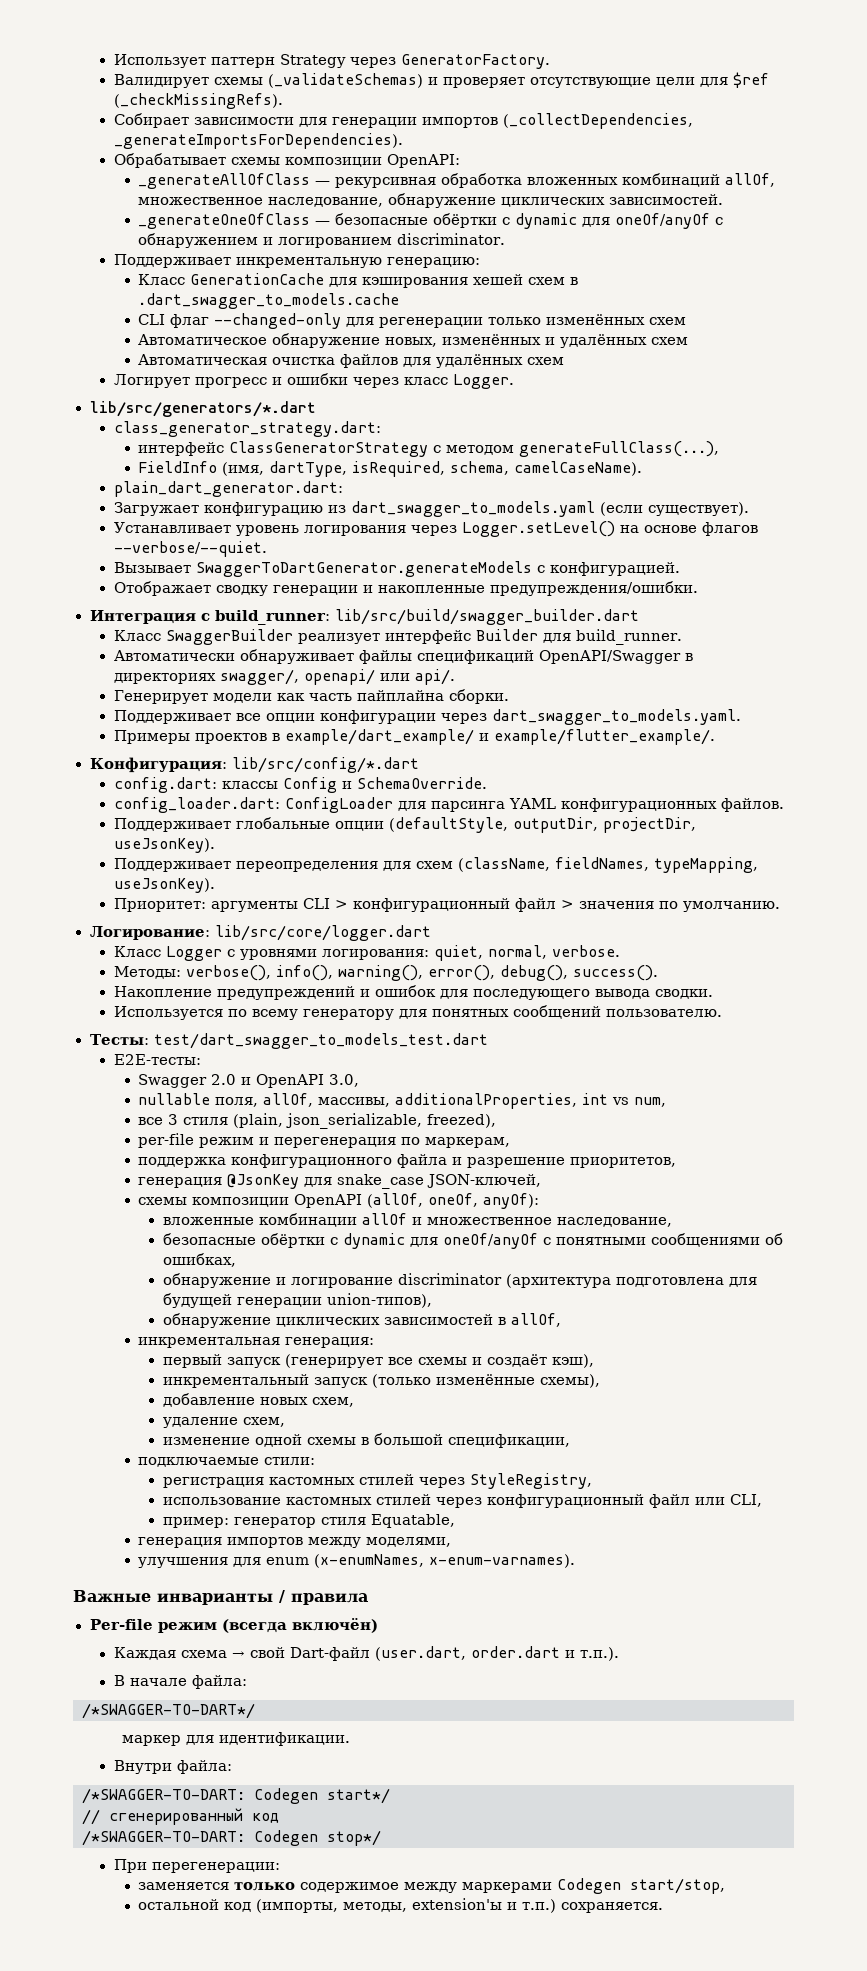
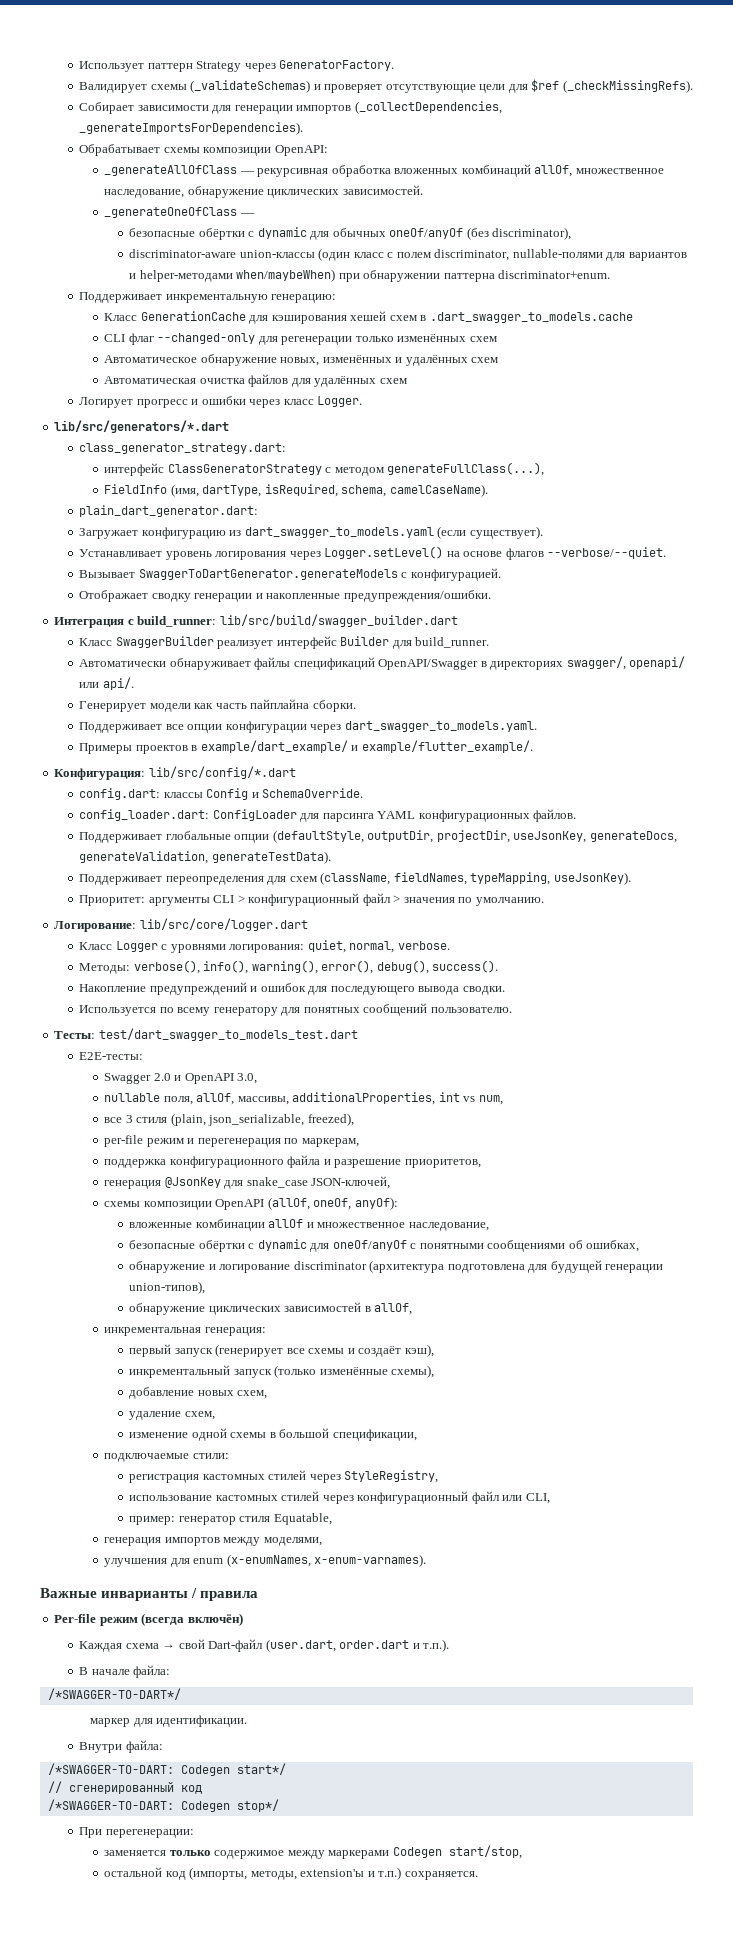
- _generateOneOfClass — безопасные обёртки с dynamic для oneOf/anyOf с обнаружением и логированием discriminator.
+ _generateOneOfClass —
+ безопасные обёртки с dynamic для обычных oneOf/anyOf (без discriminator),
+ discriminator-aware union-классы (один класс с полем discriminator, nullable-полями для вариантов и helper-методами when/maybeWhen) при обнаружении паттерна discriminator+enum.
- Поддерживает глобальные опции (defaultStyle, outputDir, projectDir, useJsonKey).
+ Поддерживает глобальные опции (defaultStyle, outputDir, projectDir, useJsonKey, generateDocs, generateValidation, generateTestData).

